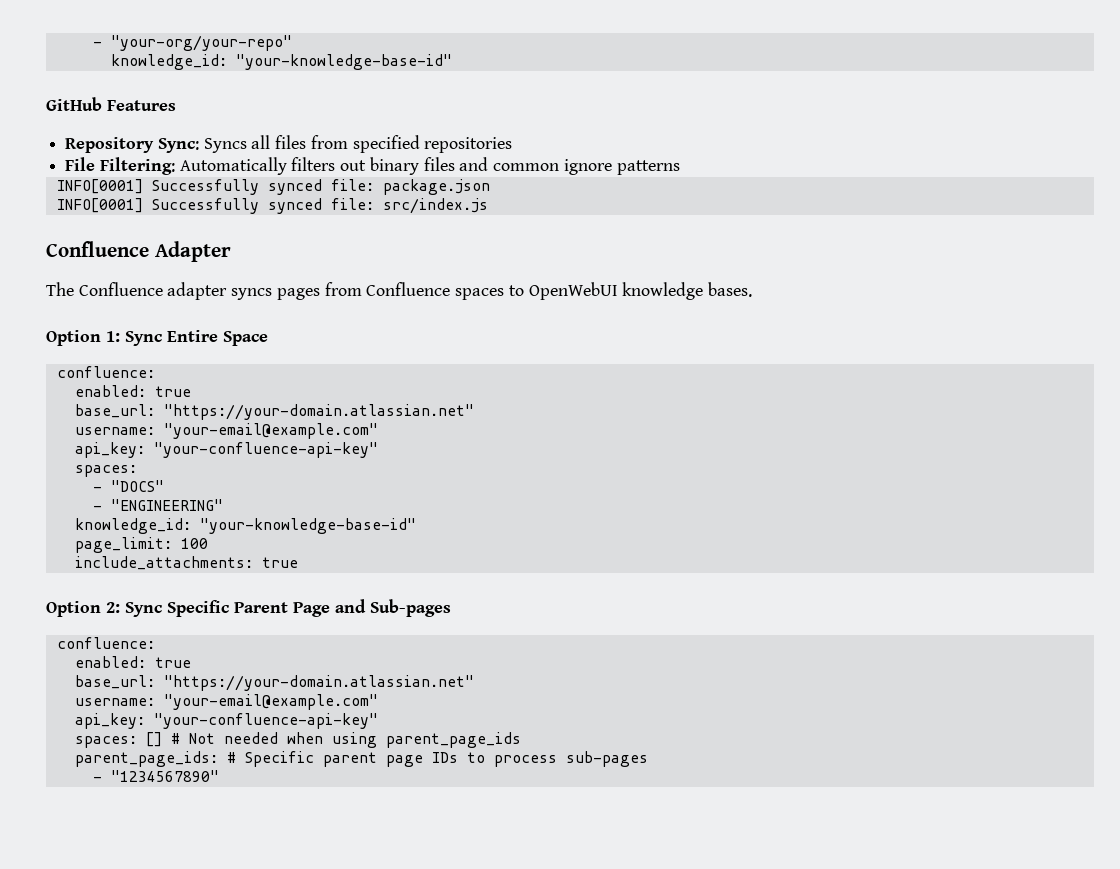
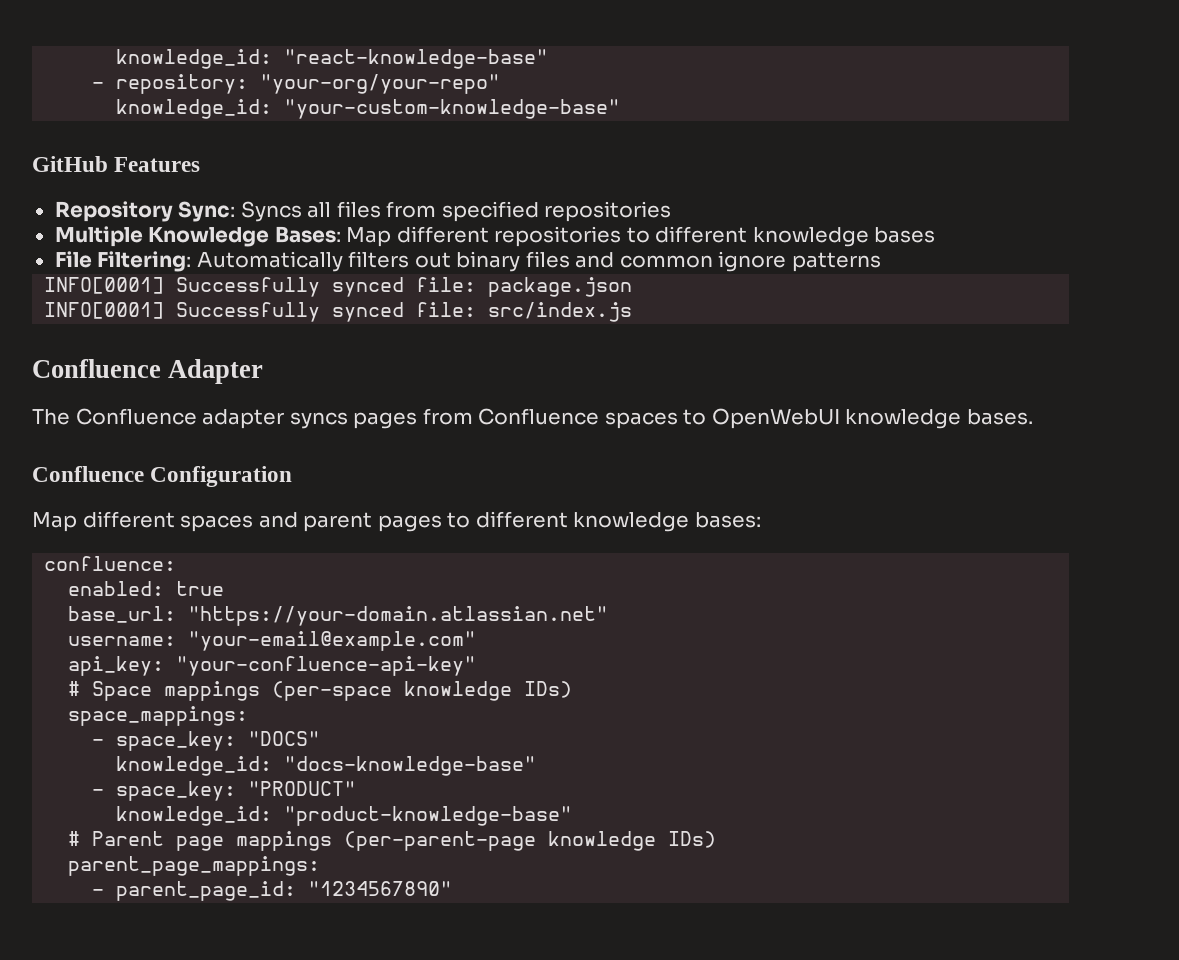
- - "your-org/your-repo"
- knowledge_id: "your-knowledge-base-id"
+ knowledge_id: "react-knowledge-base"
+ - repository: "your-org/your-repo"
+ knowledge_id: "your-custom-knowledge-base"
+ Multiple Knowledge Bases: Map different repositories to different knowledge bases
- Option 1: Sync Entire Space
+ Confluence Configuration
+ Map different spaces and parent pages to different knowledge bases:
  confluence:
  enabled: true
  base_url: "https://your-domain.atlassian.net"
  username: "your-email@example.com"
  api_key: "your-confluence-api-key"
- spaces:
- - "DOCS"
+ # Space mappings (per-space knowledge IDs)
+ space_mappings:
+ - space_key: "DOCS"
- - "ENGINEERING"
- knowledge_id: "your-knowledge-base-id"
- page_limit: 100
- include_attachments: true
- Option 2: Sync Specific Parent Page and Sub-pages
- confluence:
- enabled: true
- base_url: "https://your-domain.atlassian.net"
- username: "your-email@example.com"
- api_key: "your-confluence-api-key"
- spaces: [] # Not needed when using parent_page_ids
- parent_page_ids: # Specific parent page IDs to process sub-pages
- - "1234567890"
+ knowledge_id: "docs-knowledge-base"
+ - space_key: "PRODUCT"
+ knowledge_id: "product-knowledge-base"
+ # Parent page mappings (per-parent-page knowledge IDs)
+ parent_page_mappings:
+ - parent_page_id: "1234567890"

